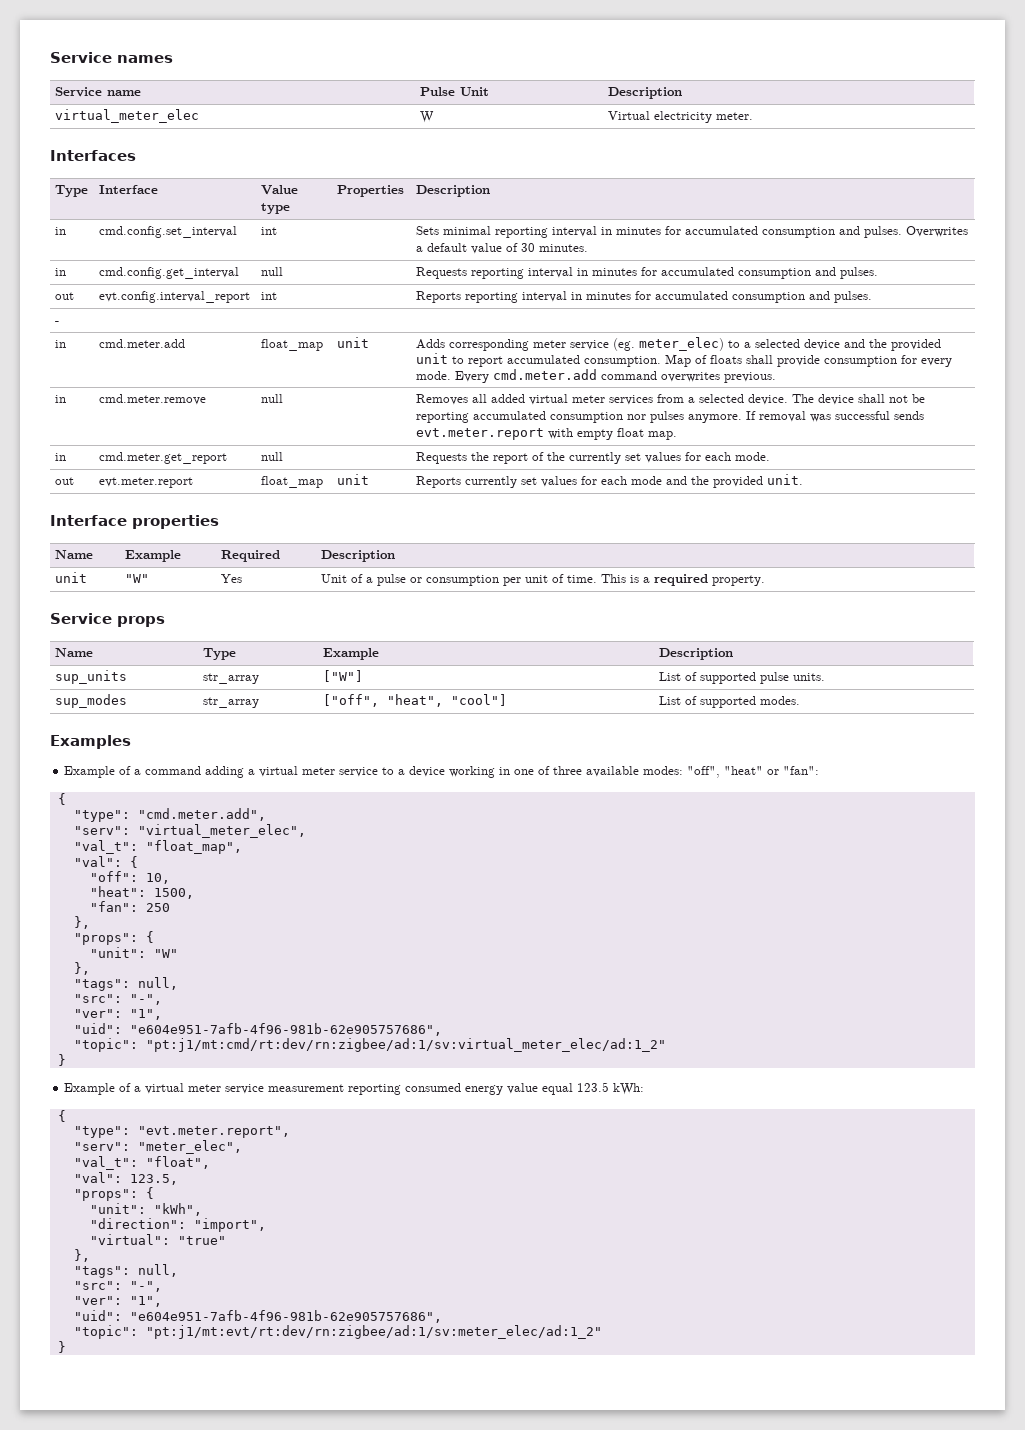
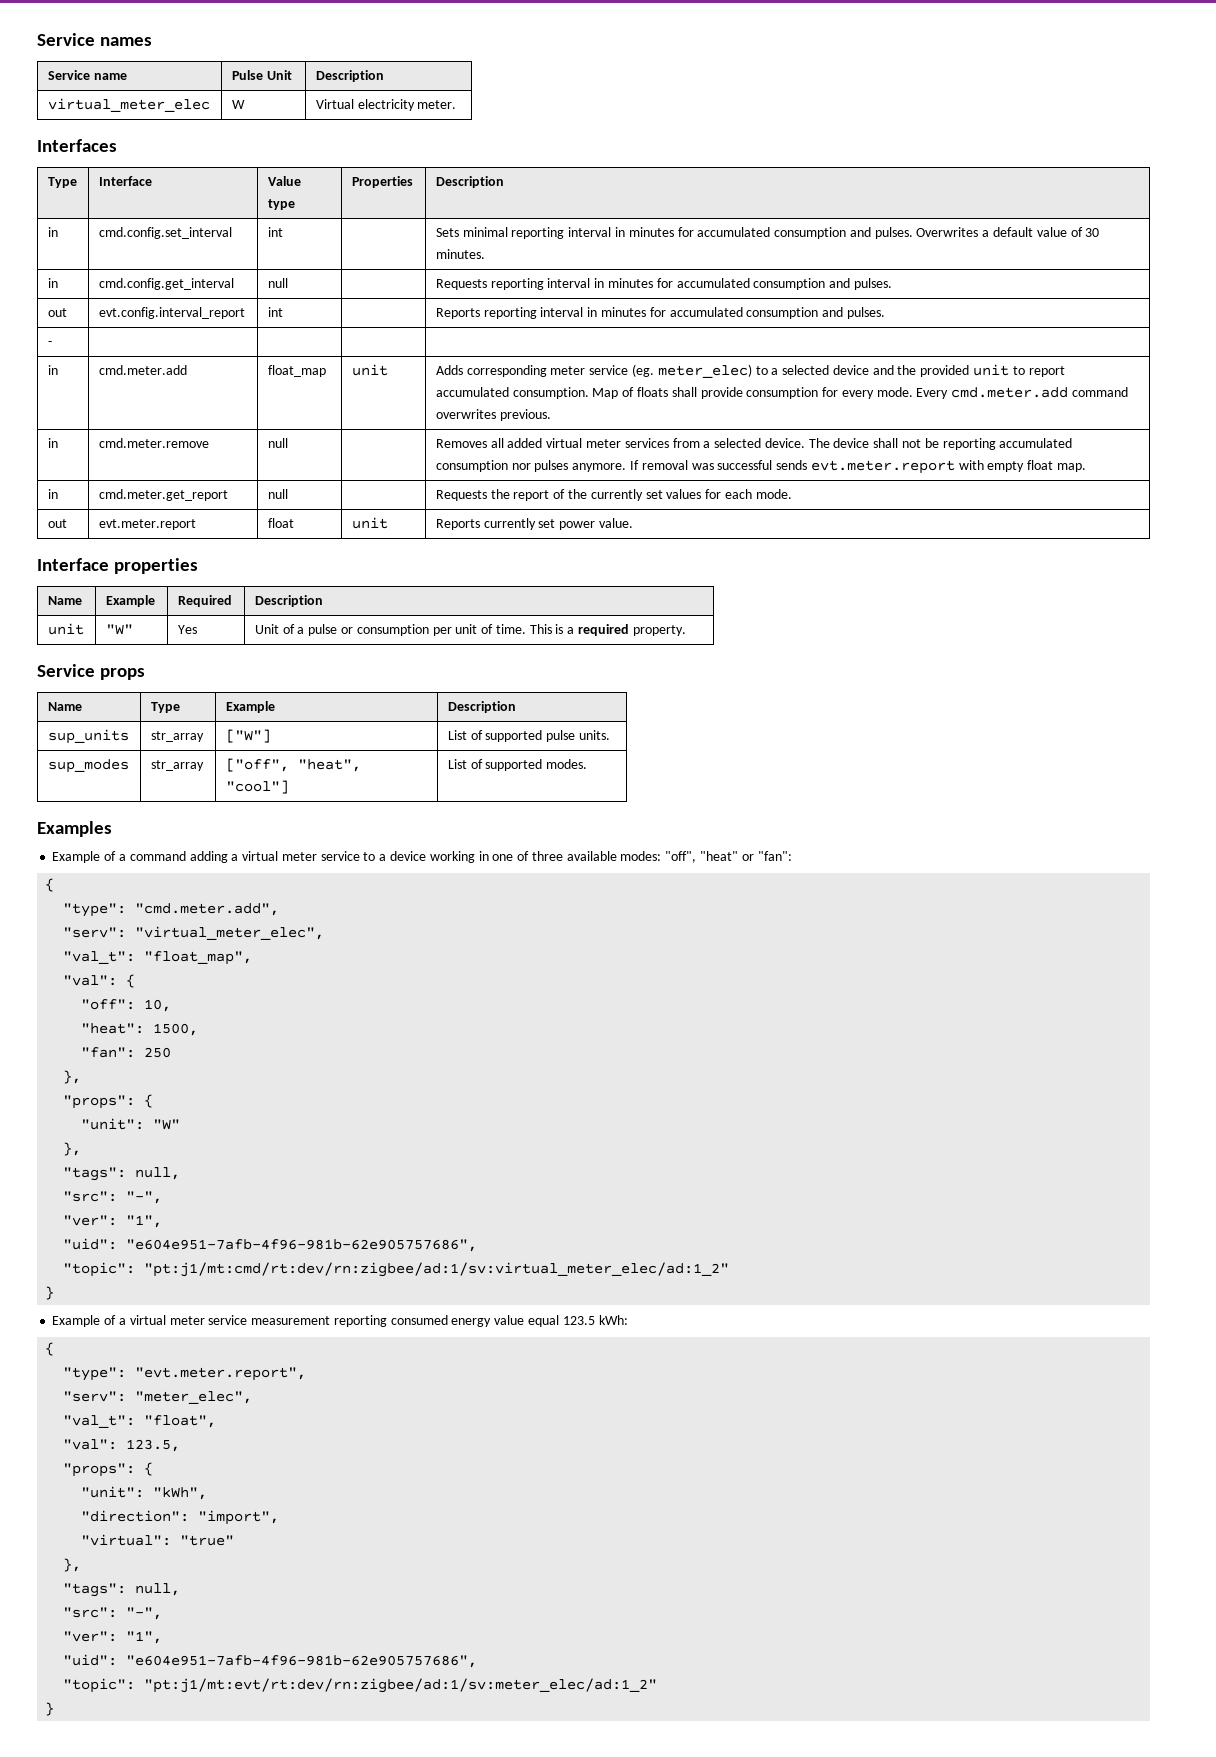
- out | evt.meter.report | float_map | unit | Reports currently set values for each mode and the provided unit.
+ out | evt.meter.report | float | unit | Reports currently set power value.

